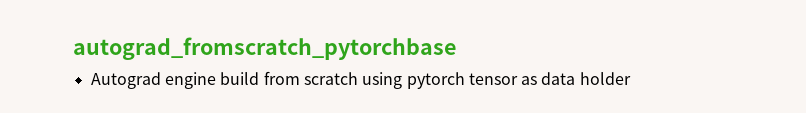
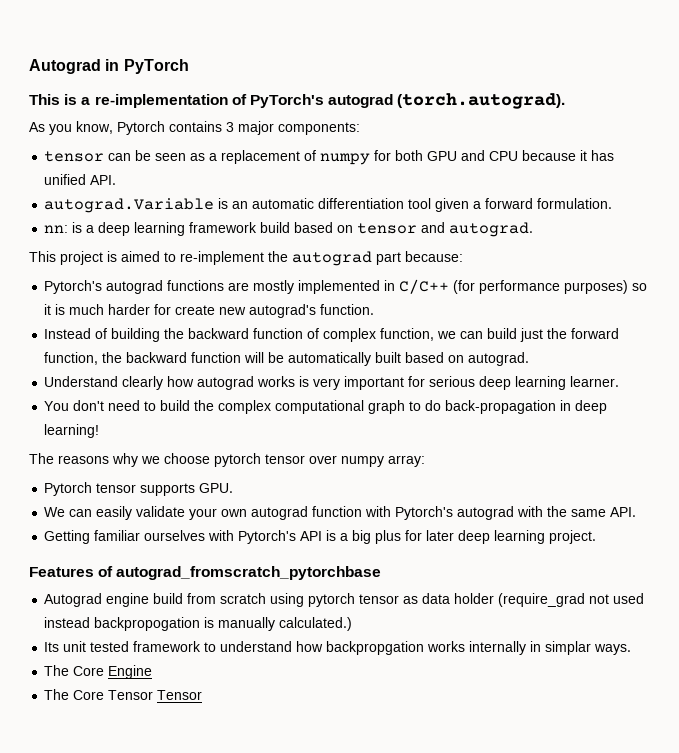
- autograd_fromscratch_pytorchbase
+ Autograd in PyTorch
+ This is a re-implementation of PyTorch's autograd (torch.autograd).
+ As you know, Pytorch contains 3 major components:
+ tensor can be seen as a replacement of numpy for both GPU and CPU because it has unified API.
+ autograd.Variable is an automatic differentiation tool given a forward formulation.
+ nn: is a deep learning framework build based on tensor and autograd.
+ This project is aimed to re-implement the autograd part because:
+ Pytorch's autograd functions are mostly implemented in C/C++ (for performance purposes) so it is much harder for create new autograd's function.
+ Instead of building the backward function of complex function, we can build just the forward function, the backward function will be automatically built based on autograd.
+ Understand clearly how autograd works is very important for serious deep learning learner.
+ You don't need to build the complex computational graph to do back-propagation in deep learning!
+ The reasons why we choose pytorch tensor over numpy array:
+ Pytorch tensor supports GPU.
+ We can easily validate your own autograd function with Pytorch's autograd with the same API.
+ Getting familiar ourselves with Pytorch's API is a big plus for later deep learning project.
+ Features of autograd_fromscratch_pytorchbase
- Autograd engine build from scratch using pytorch tensor as data holder
+ Autograd engine build from scratch using pytorch tensor as data holder (require_grad not used instead backpropogation is manually calculated.)
+ Its unit tested framework to understand how backpropgation works internally in simplar ways.
+ The Core Engine
+ The Core Tensor Tensor

